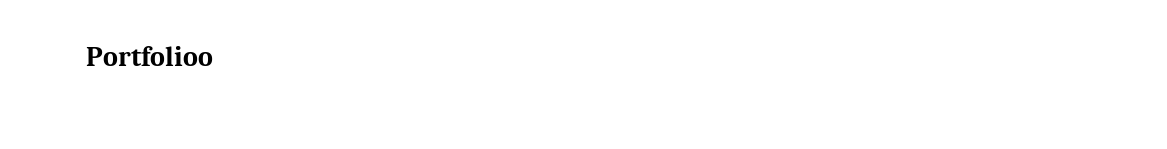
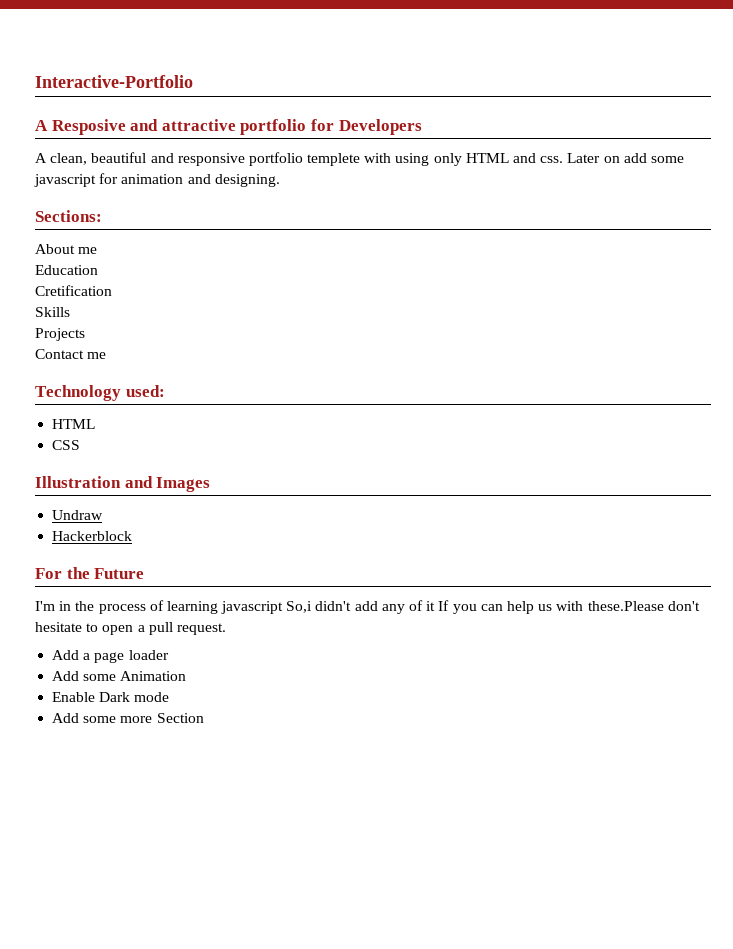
- Portfolioo
+ Interactive-Portfolio
+ A Resposive and attractive portfolio for Developers
+ A clean, beautiful and responsive portfolio templete with using only HTML and css. Later on add some javascript for animation and designing.
+ Sections:
+ About me
+ Education
+ Cretification
+ Skills
+ Projects
+ Contact me
+ Technology used:
+ HTML
+ CSS
+ Illustration and Images
+ Undraw
+ Hackerblock
+ For the Future
+ I'm in the process of learning javascript So,i didn't add any of it If you can help us with these.Please don't hesitate to open a pull request.
+ Add a page loader
+ Add some Animation
+ Enable Dark mode
+ Add some more Section

